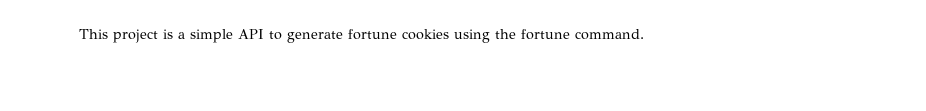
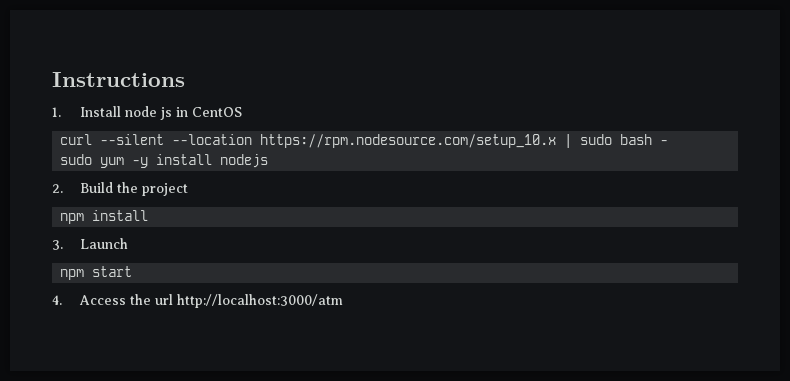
- This project is a simple API to generate fortune cookies using the fortune command.
+ Instructions
+ 1. Install node js in CentOS
+ curl --silent --location https://rpm.nodesource.com/setup_10.x | sudo bash -
+ sudo yum -y install nodejs
+ 2. Build the project
+ npm install
+ 3. Launch
+ npm start
+ 4. Access the url http://localhost:3000/atm

